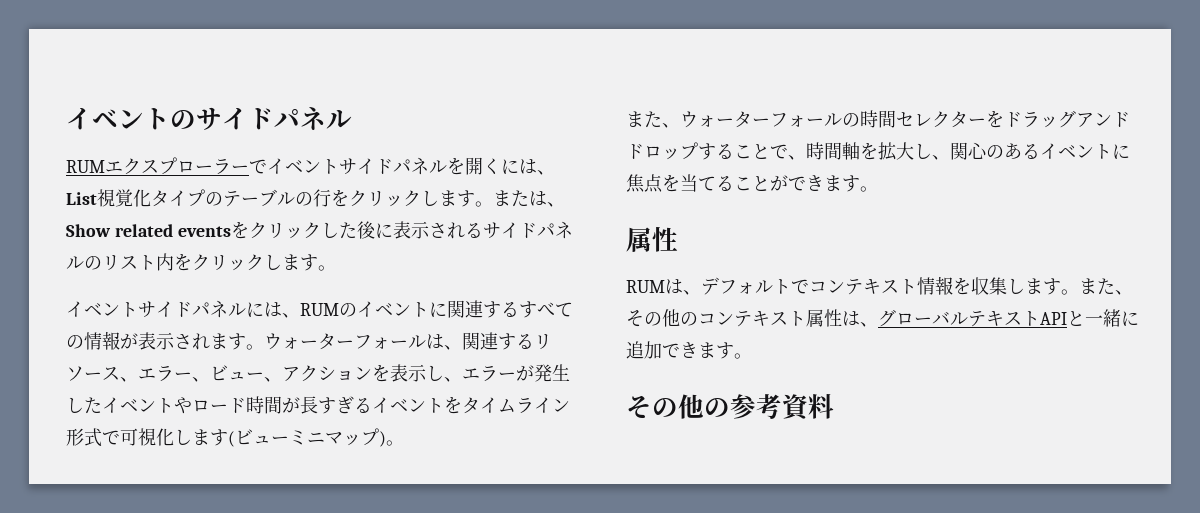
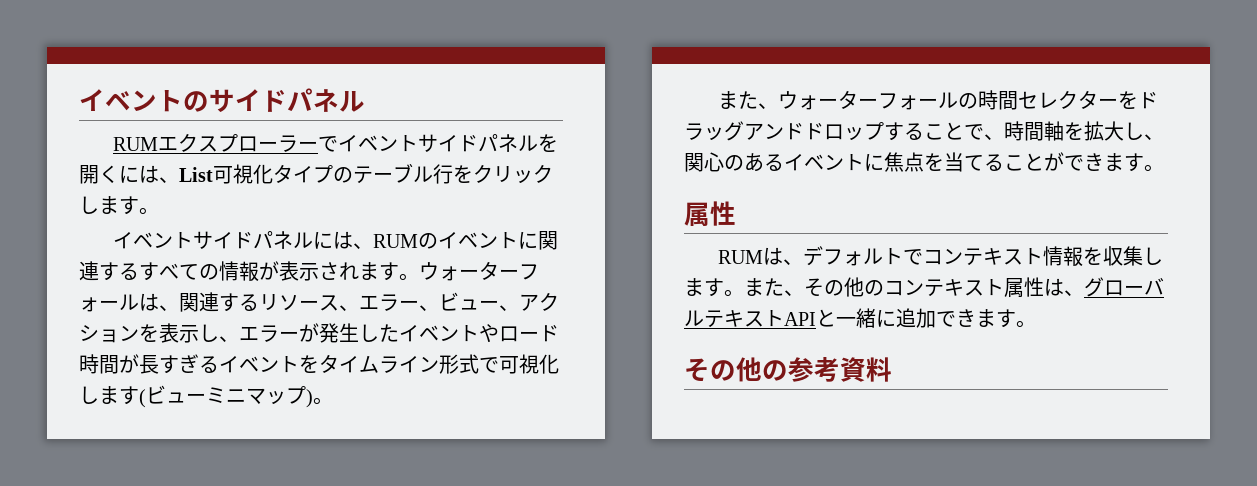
- RUMエクスプローラーでイベントサイドパネルを開くには、List視覚化タイプのテーブルの行をクリックします。または、Show related eventsをクリックした後に表示されるサイドパネルのリスト内をクリックします。
+ RUMエクスプローラーでイベントサイドパネルを開くには、List可視化タイプのテーブル行をクリックします。

